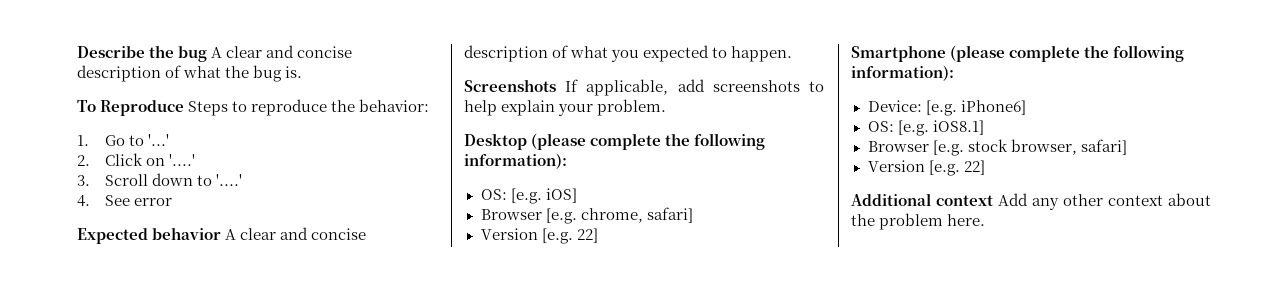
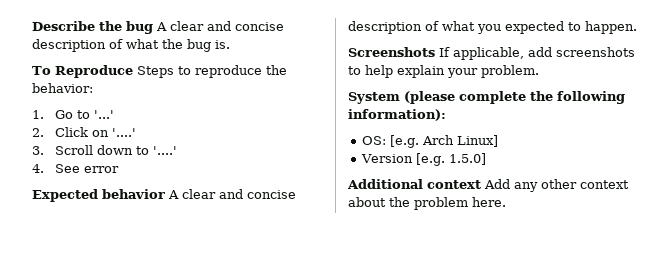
- Desktop (please complete the following information):
+ System (please complete the following information):
- OS: [e.g. iOS]
- Browser [e.g. chrome, safari]
- Version [e.g. 22]
- Smartphone (please complete the following information):
- Device: [e.g. iPhone6]
- OS: [e.g. iOS8.1]
- Browser [e.g. stock browser, safari]
- Version [e.g. 22]
+ OS: [e.g. Arch Linux]
+ Version [e.g. 1.5.0]

